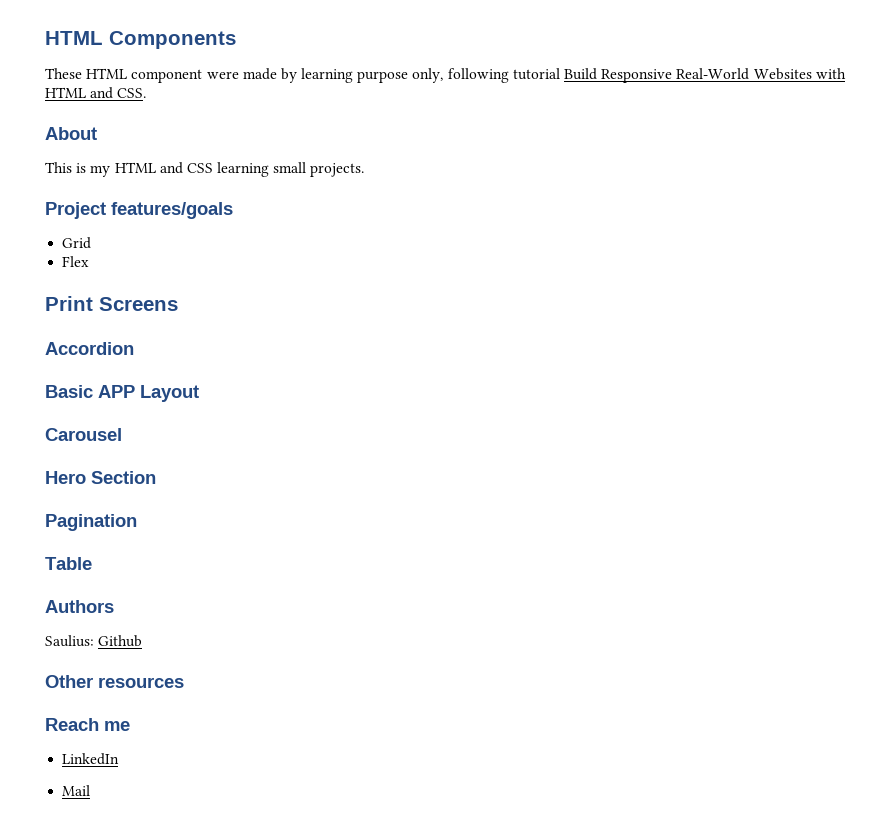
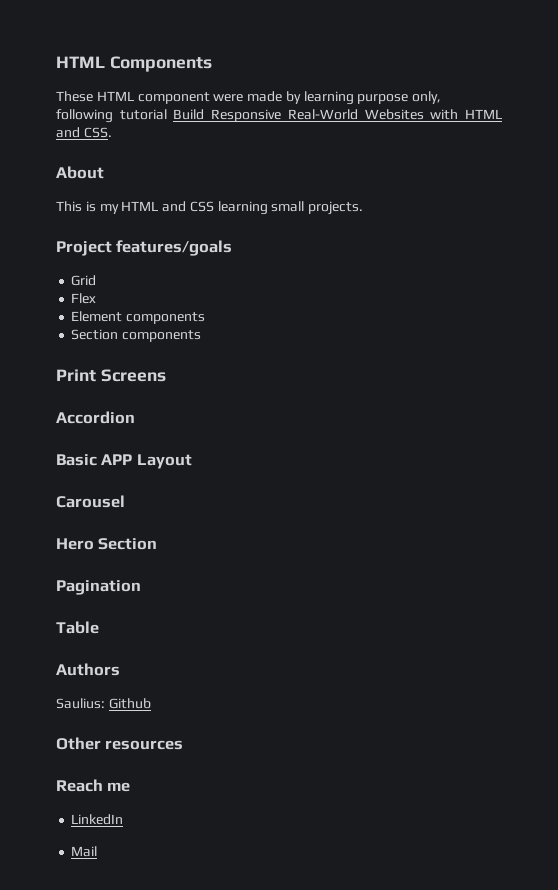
+ Element components
+ Section components

